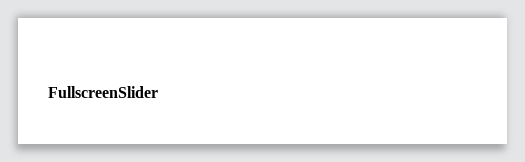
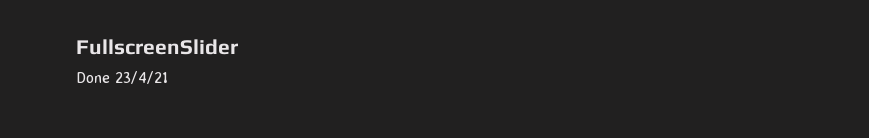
+ Done 23/4/21

